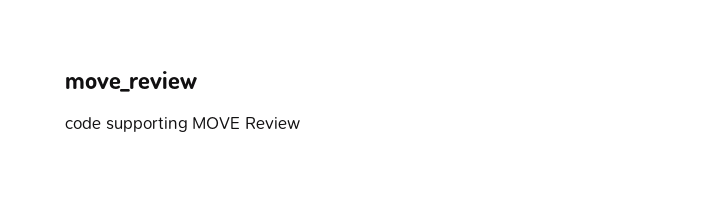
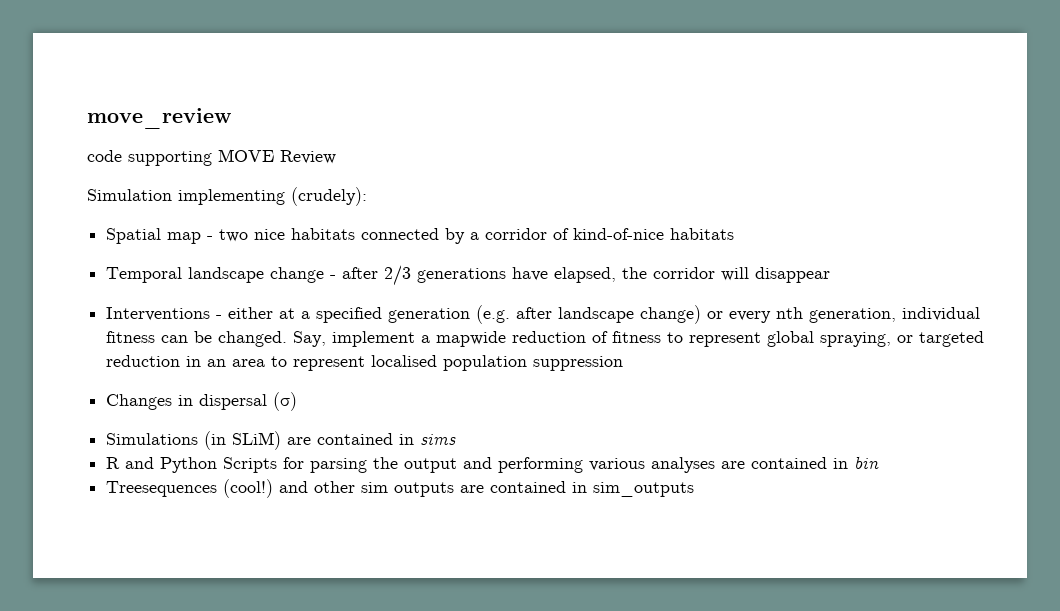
+ Simulation implementing (crudely):
+ Spatial map - two nice habitats connected by a corridor of kind-of-nice habitats
+ Temporal landscape change - after 2/3 generations have elapsed, the corridor will disappear
+ Interventions - either at a specified generation (e.g. after landscape change) or every nth generation, individual fitness can be changed. Say, implement a mapwide reduction of fitness to represent global spraying, or targeted reduction in an area to represent localised population suppression
+ Changes in dispersal (σ)
+ Simulations (in SLiM) are contained in sims
+ R and Python Scripts for parsing the output and performing various analyses are contained in bin
+ Treesequences (cool!) and other sim outputs are contained in sim_outputs

